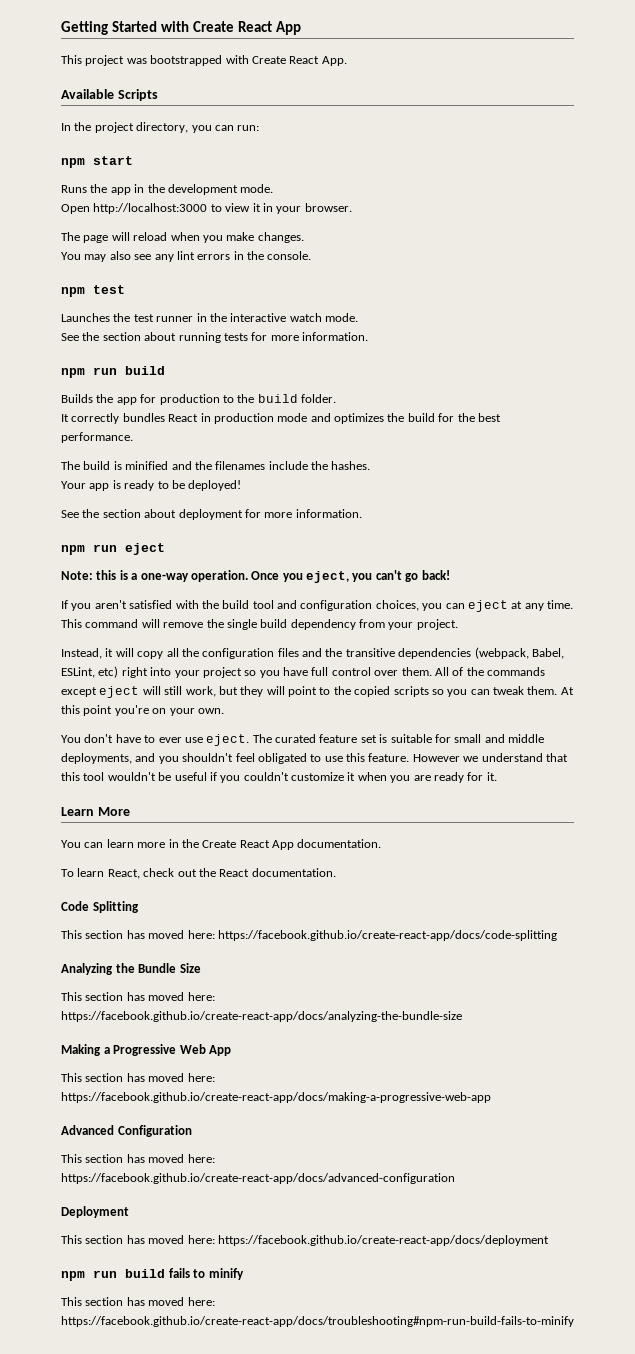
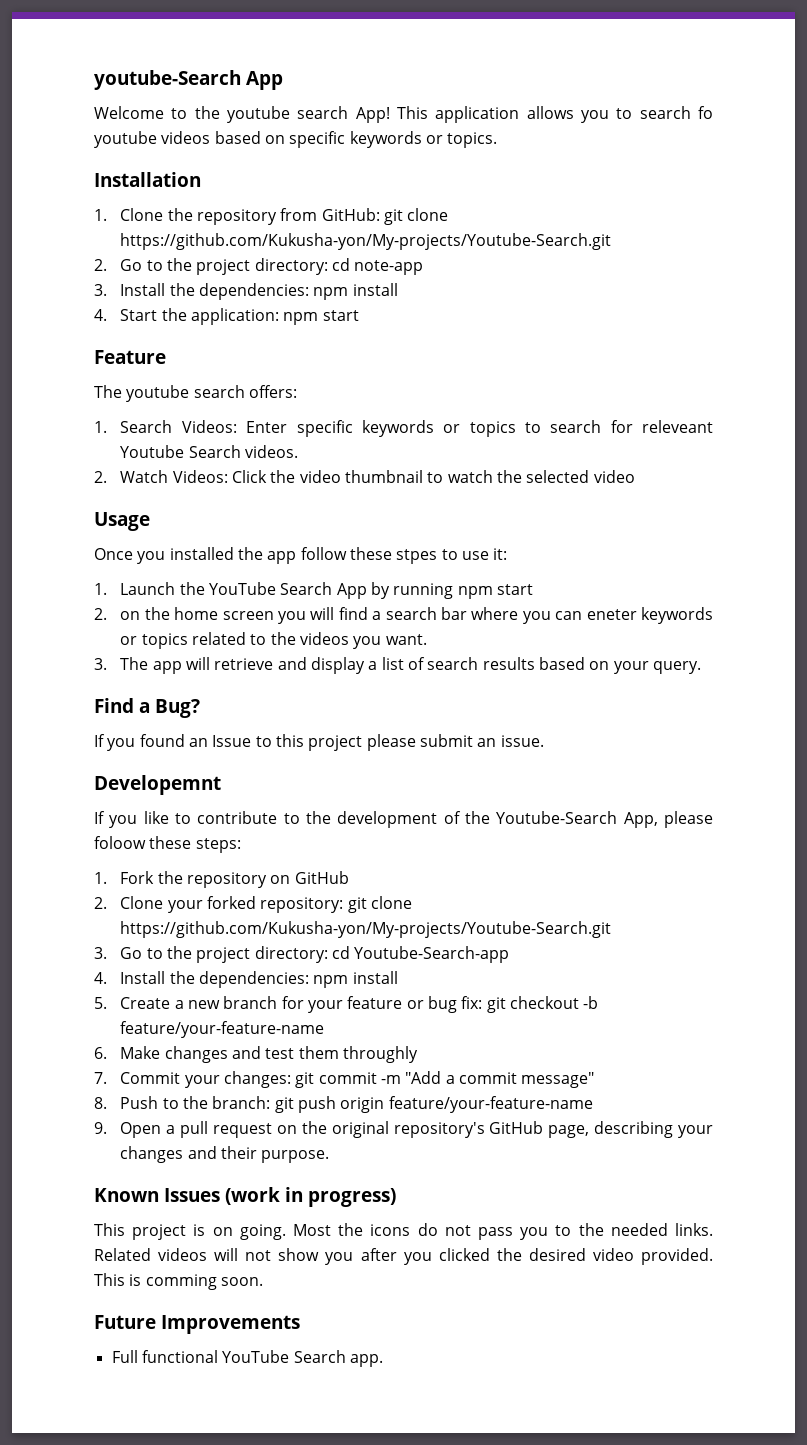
- Getting Started with Create React App
- This project was bootstrapped with Create React App.
- Available Scripts
- In the project directory, you can run:
- npm start
- Runs the app in the development mode.
- Open http://localhost:3000 to view it in your browser.
- The page will reload when you make changes.
- You may also see any lint errors in the console.
- npm test
- Launches the test runner in the interactive watch mode.
- See the section about running tests for more information.
- npm run build
- Builds the app for production to the build folder.
- It correctly bundles React in production mode and optimizes the build for the best performance.
- The build is minified and the filenames include the hashes.
- Your app is ready to be deployed!
- See the section about deployment for more information.
- npm run eject
- Note: this is a one-way operation. Once you eject, you can't go back!
- If you aren't satisfied with the build tool and configuration choices, you can eject at any time. This command will remove the single build dependency from your project.
- Instead, it will copy all the configuration files and the transitive dependencies (webpack, Babel, ESLint, etc) right into your project so you have full control over them. All of the commands except eject will still work, but they will point to the copied scripts so you can tweak them. At this point you're on your own.
- You don't have to ever use eject. The curated feature set is suitable for small and middle deployments, and you shouldn't feel obligated to use this feature. However we understand that this tool wouldn't be useful if you couldn't customize it when you are ready for it.
- Learn More
- You can learn more in the Create React App documentation.
- To learn React, check out the React documentation.
- Code Splitting
- This section has moved here: https://facebook.github.io/create-react-app/docs/code-splitting
- Analyzing the Bundle Size
- This section has moved here: https://facebook.github.io/create-react-app/docs/analyzing-the-bundle-size
- Making a Progressive Web App
- This section has moved here: https://facebook.github.io/create-react-app/docs/making-a-progressive-web-app
- Advanced Configuration
- This section has moved here: https://facebook.github.io/create-react-app/docs/advanced-configuration
- Deployment
- This section has moved here: https://facebook.github.io/create-react-app/docs/deployment
- npm run build fails to minify
- This section has moved here: https://facebook.github.io/create-react-app/docs/troubleshooting#npm-run-build-fails-to-minify
+ youtube-Search App
+ Welcome to the youtube search App! This application allows you to search fo youtube videos based on specific keywords or topics.
+ Installation
+ 1. Clone the repository from GitHub: git clone https://github.com/Kukusha-yon/My-projects/Youtube-Search.git
+ 2. Go to the project directory: cd note-app
+ 3. Install the dependencies: npm install
+ 4. Start the application: npm start
+ Feature
+ The youtube search offers:
+ 1. Search Videos: Enter specific keywords or topics to search for releveant Youtube Search videos.
+ 2. Watch Videos: Click the video thumbnail to watch the selected video
+ Usage
+ Once you installed the app follow these stpes to use it:
+ 1. Launch the YouTube Search App by running npm start
+ 2. on the home screen you will find a search bar where you can eneter keywords or topics related to the videos you want.
+ 3. The app will retrieve and display a list of search results based on your query.
+ Find a Bug?
+ If you found an Issue to this project please submit an issue.
+ Developemnt
+ If you like to contribute to the development of the Youtube-Search App, please foloow these steps:
+ 1. Fork the repository on GitHub
+ 2. Clone your forked repository: git clone https://github.com/Kukusha-yon/My-projects/Youtube-Search.git
+ 3. Go to the project directory: cd Youtube-Search-app
+ 4. Install the dependencies: npm install
+ 5. Create a new branch for your feature or bug fix: git checkout -b feature/your-feature-name
+ 6. Make changes and test them throughly
+ 7. Commit your changes: git commit -m "Add a commit message"
+ 8. Push to the branch: git push origin feature/your-feature-name
+ 9. Open a pull request on the original repository's GitHub page, describing your changes and their purpose.
+ Known Issues (work in progress)
+ This project is on going. Most the icons do not pass you to the needed links. Related videos will not show you after you clicked the desired video provided. This is comming soon.
+ Future Improvements
+ Full functional YouTube Search app.

